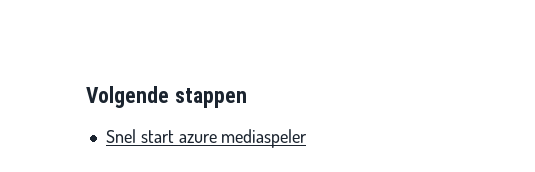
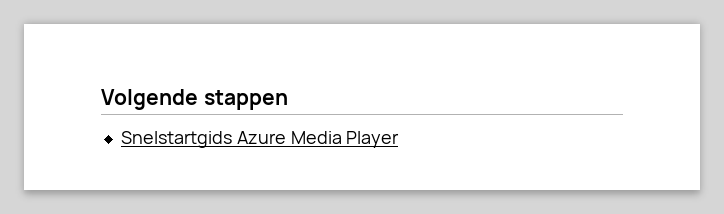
- Snel start azure mediaspeler
+ Snelstartgids Azure Media Player

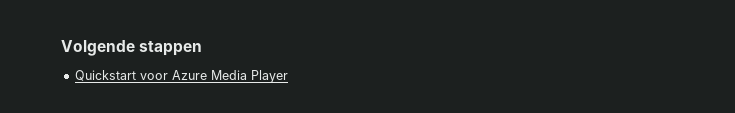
- Snelstartgids Azure Media Player
+ Quickstart voor Azure Media Player

